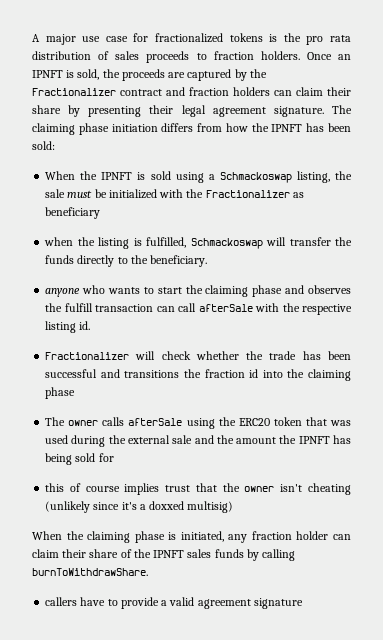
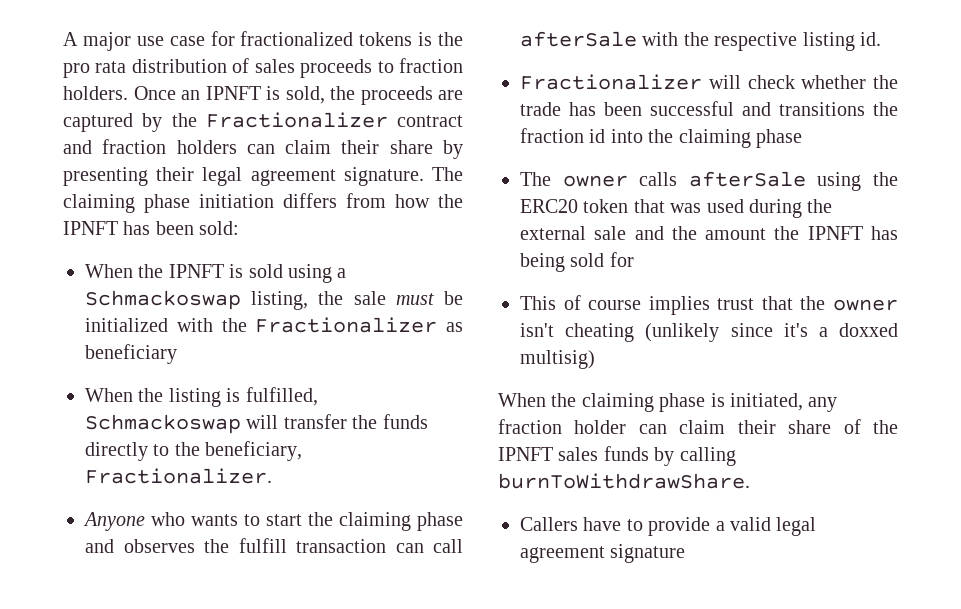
- when the listing is fulfilled, Schmackoswap will transfer the funds directly to the beneficiary.
- anyone who wants to start the claiming phase and observes the fulfill transaction can call afterSale with the respective listing id.
+ When the listing is fulfilled, Schmackoswap will transfer the funds directly to the beneficiary, Fractionalizer.
+ Anyone who wants to start the claiming phase and observes the fulfill transaction can call afterSale with the respective listing id.
- this of course implies trust that the owner isn't cheating (unlikely since it's a doxxed multisig)
+ This of course implies trust that the owner isn't cheating (unlikely since it's a doxxed multisig)
- callers have to provide a valid agreement signature
+ Callers have to provide a valid legal agreement signature

